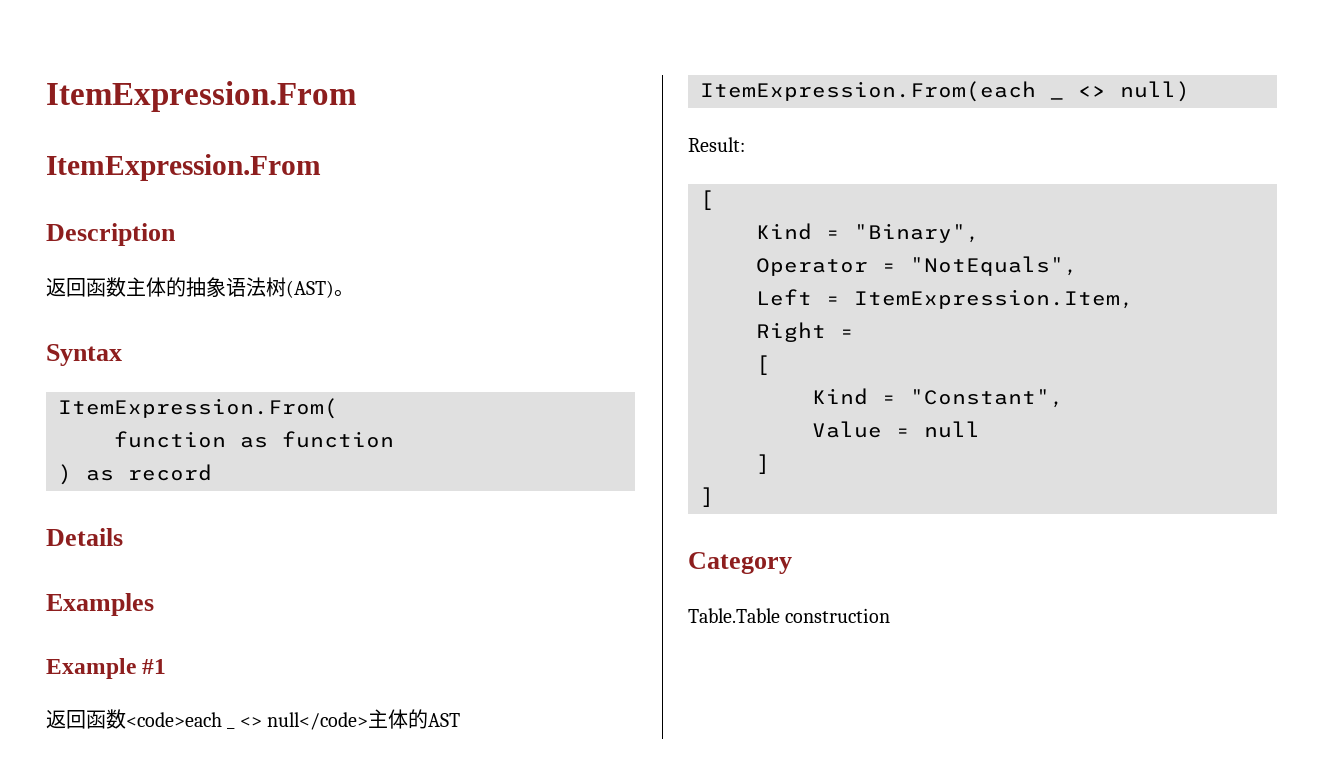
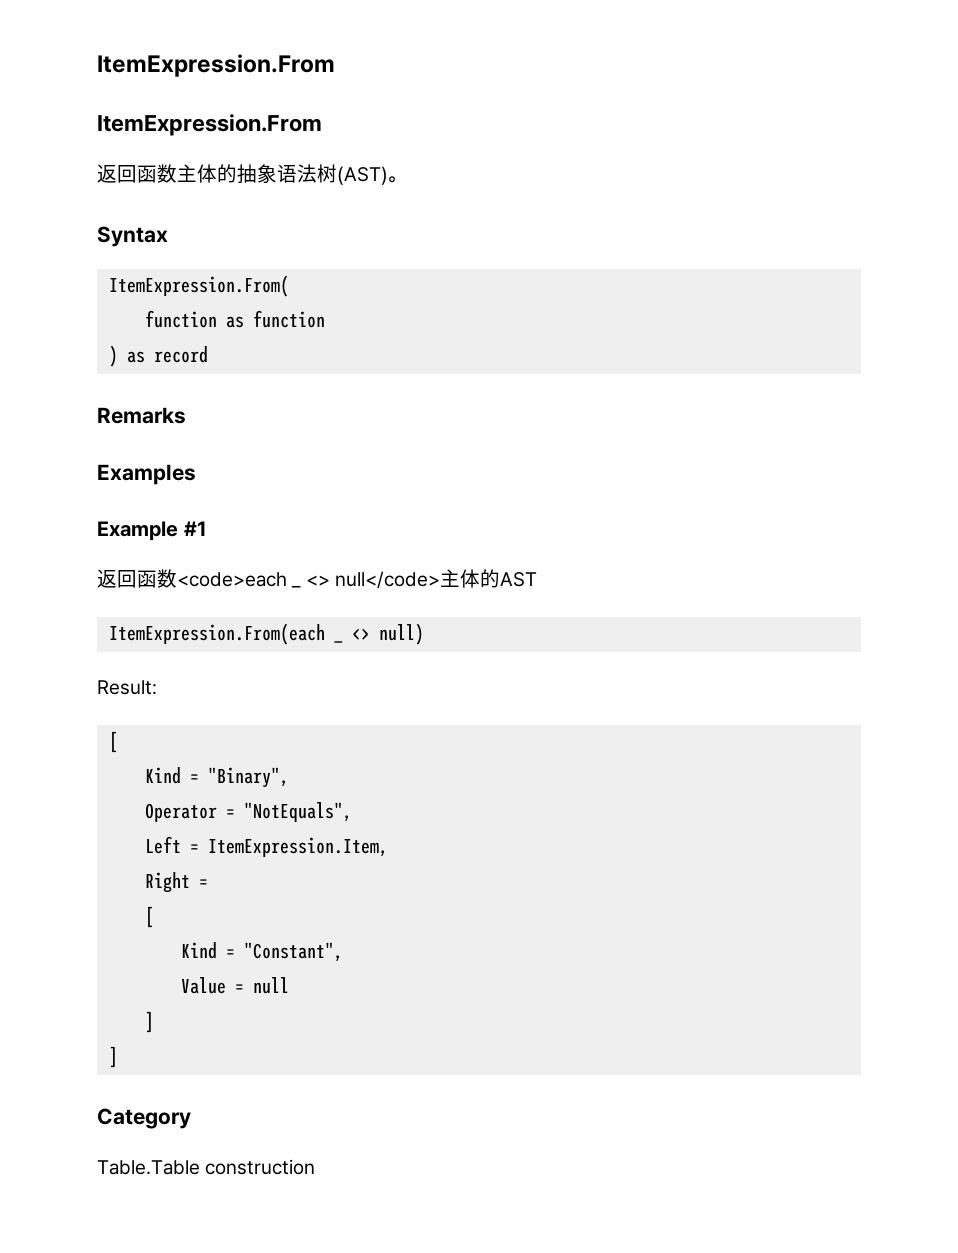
- Description
- Details
+ Remarks

